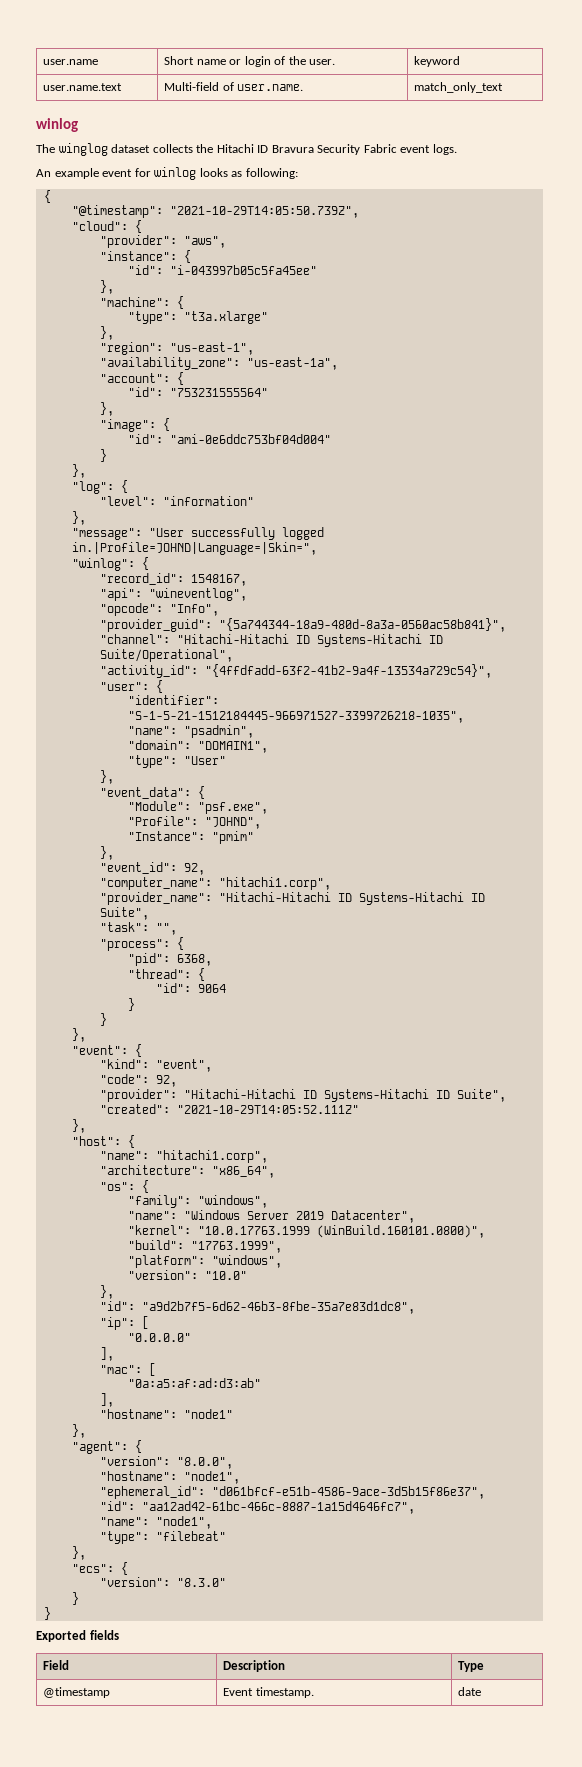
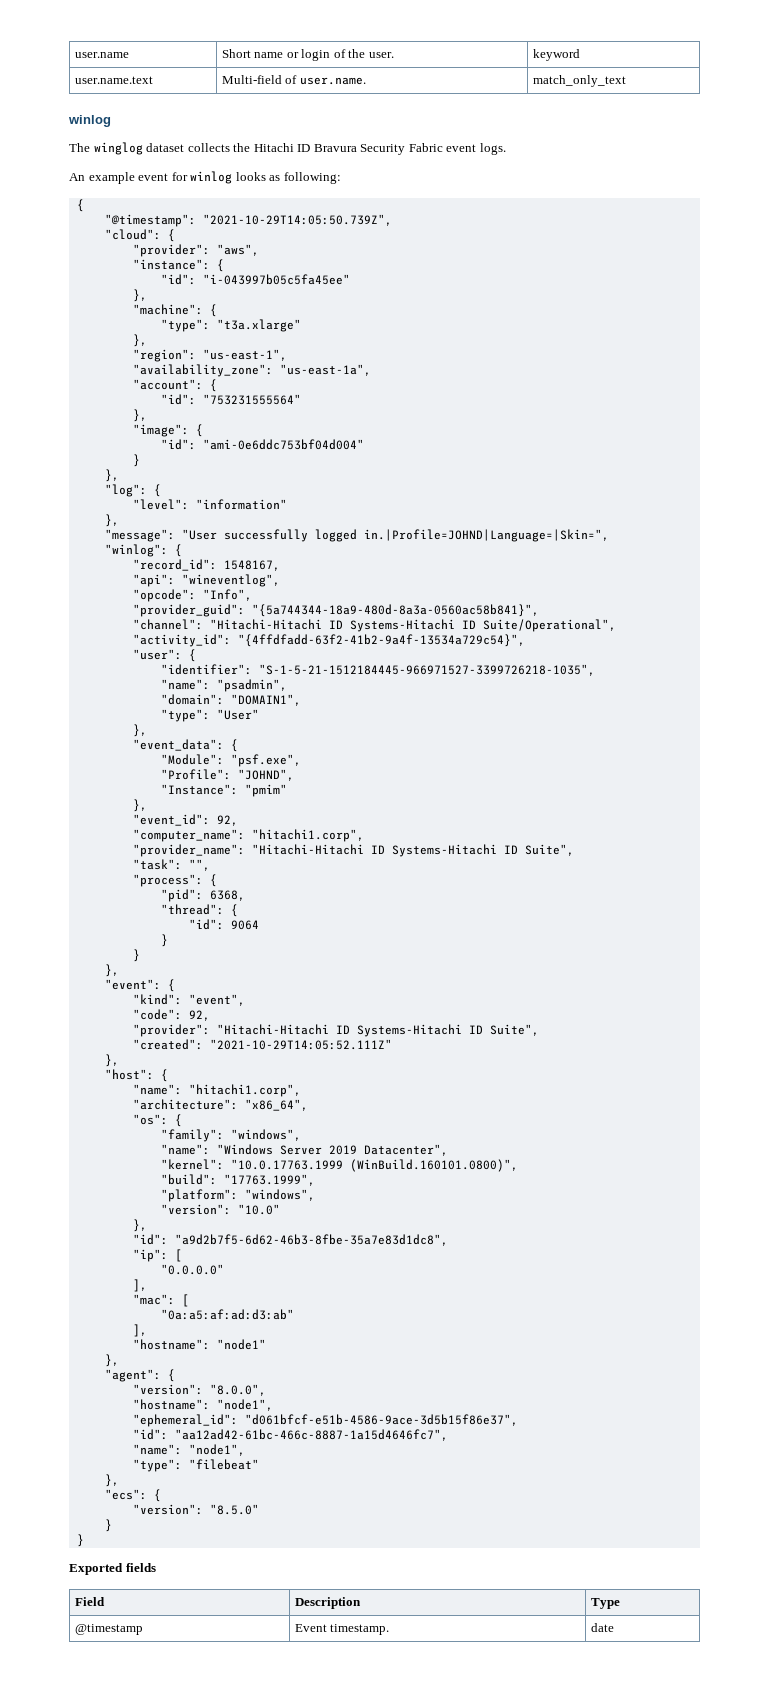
- "version": "8.3.0"
+ "version": "8.5.0"

